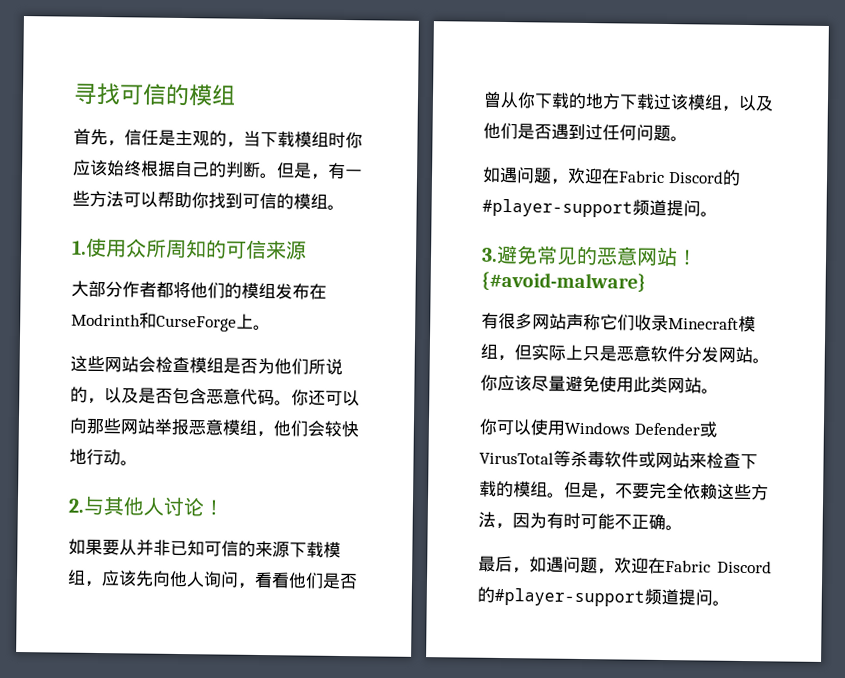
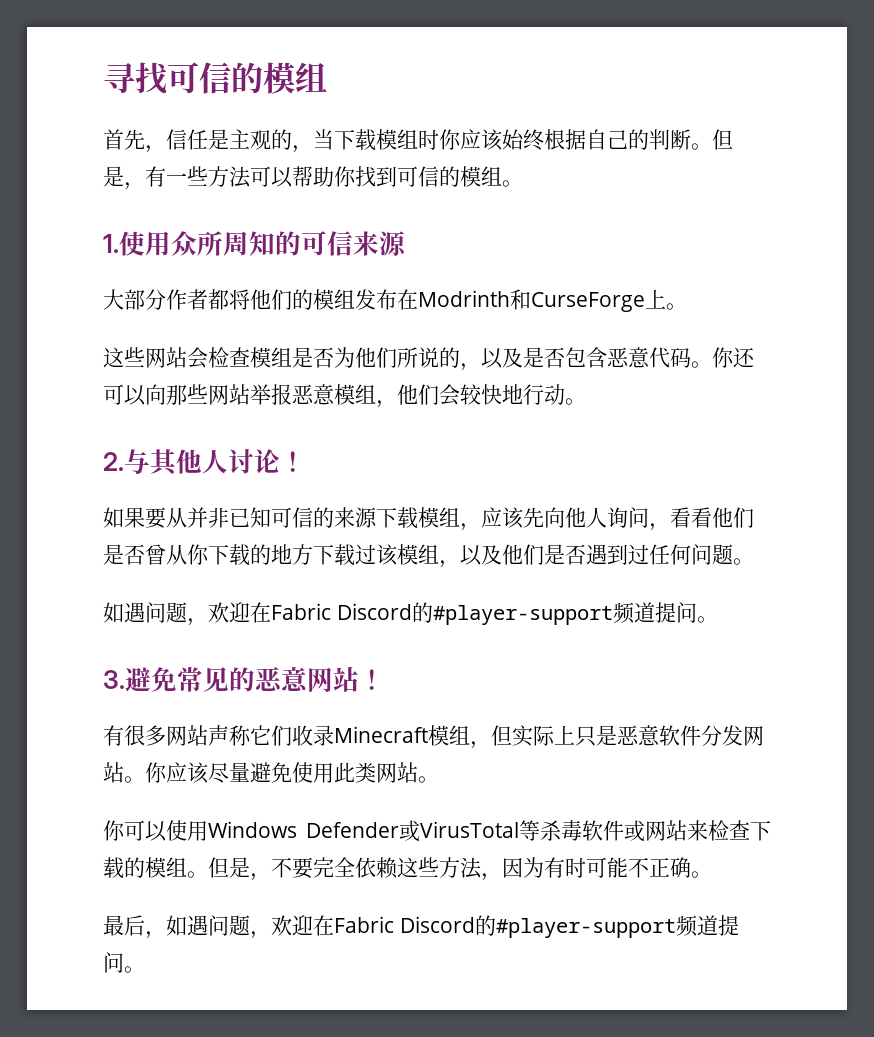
- {#avoid-malware}

